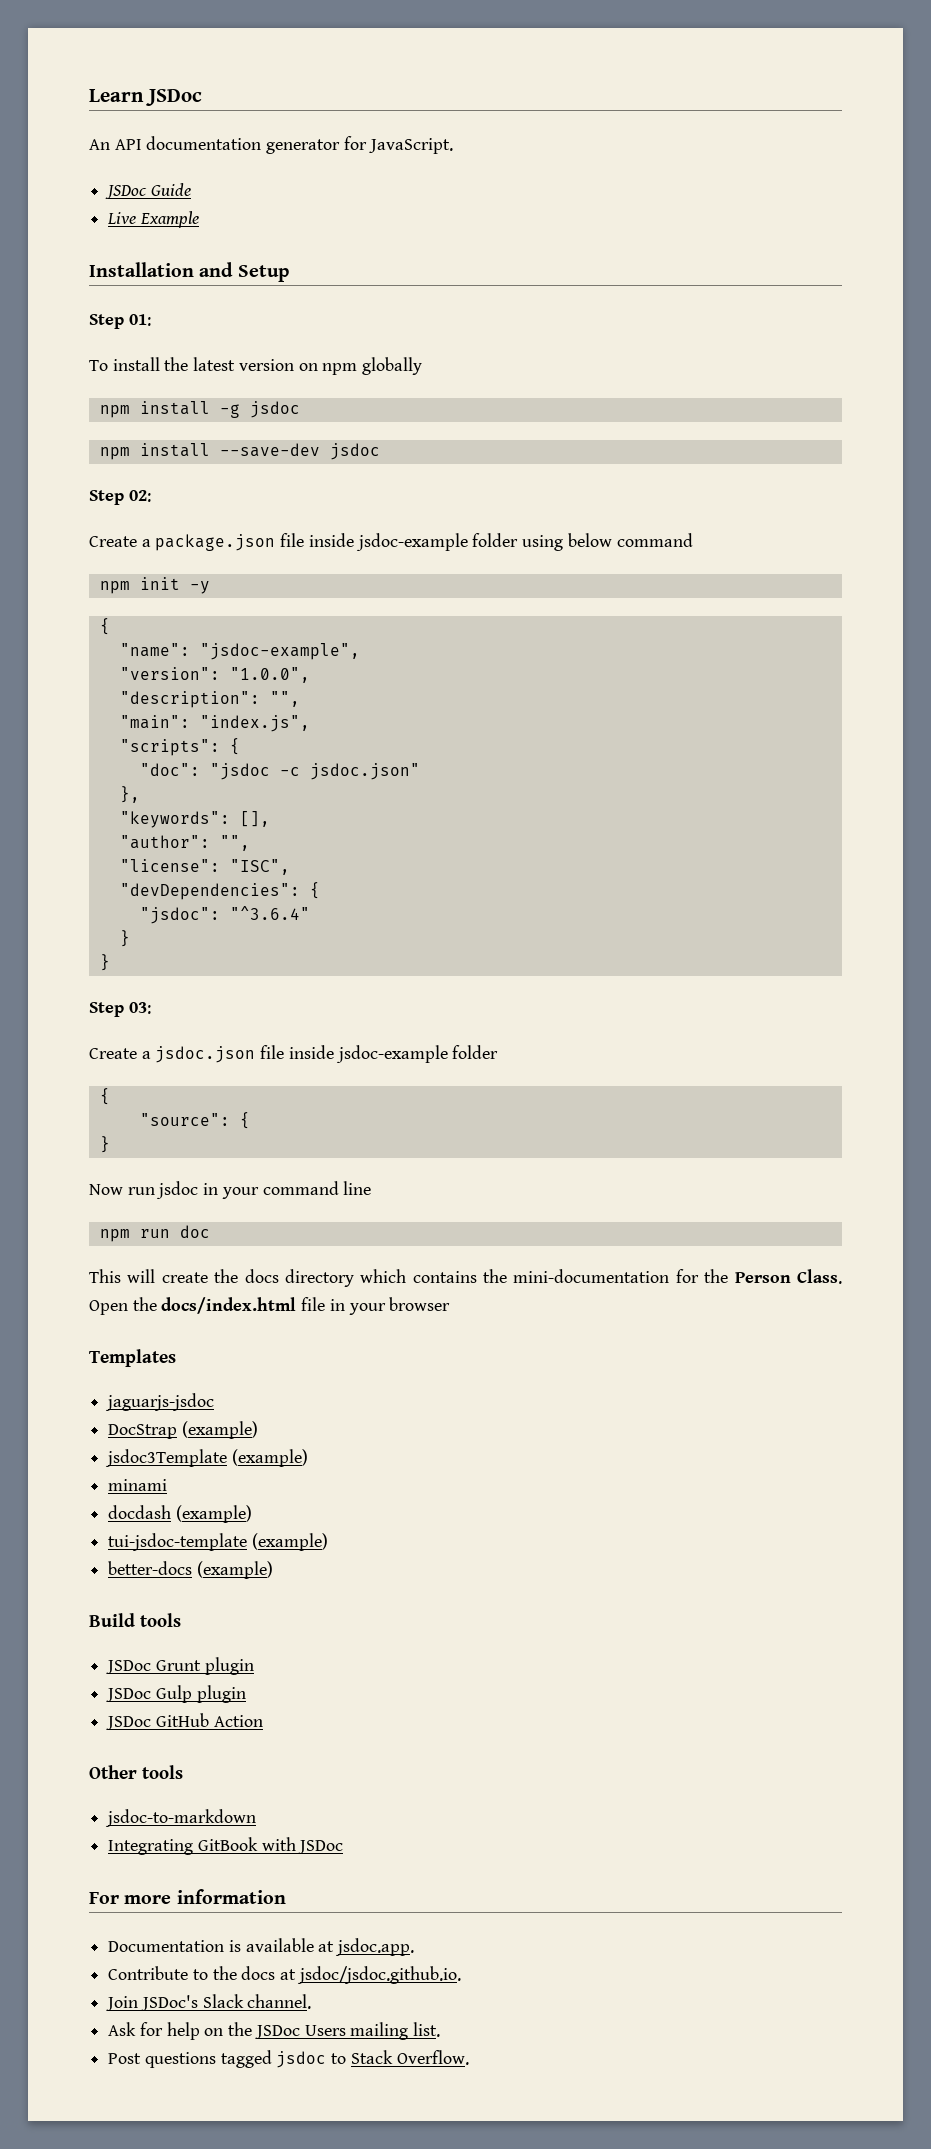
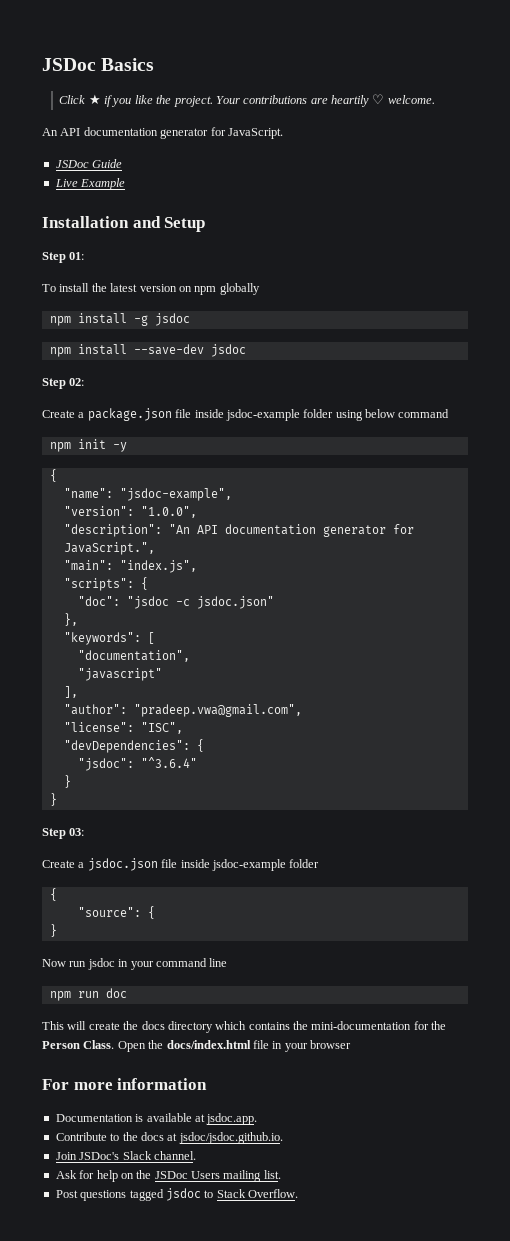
- Learn JSDoc
+ JSDoc Basics
+ Click ★ if you like the project. Your contributions are heartily ♡ welcome.
- "description": "",
+ "description": "An API documentation generator for JavaScript.",
- "keywords": [],
+ "keywords": [
+ "documentation",
+ "javascript"
+ ],
- "author": "",
+ "author": "pradeep.vwa@gmail.com",
- Templates
- jaguarjs-jsdoc
- DocStrap (example)
- jsdoc3Template (example)
- minami
- docdash (example)
- tui-jsdoc-template (example)
- better-docs (example)
- Build tools
- JSDoc Grunt plugin
- JSDoc Gulp plugin
- JSDoc GitHub Action
- Other tools
- jsdoc-to-markdown
- Integrating GitBook with JSDoc

